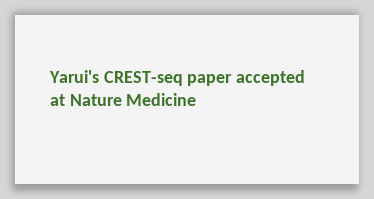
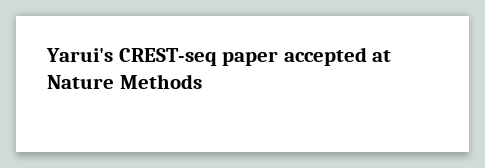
- Yarui's CREST-seq paper accepted at Nature Medicine
+ Yarui's CREST-seq paper accepted at Nature Methods

